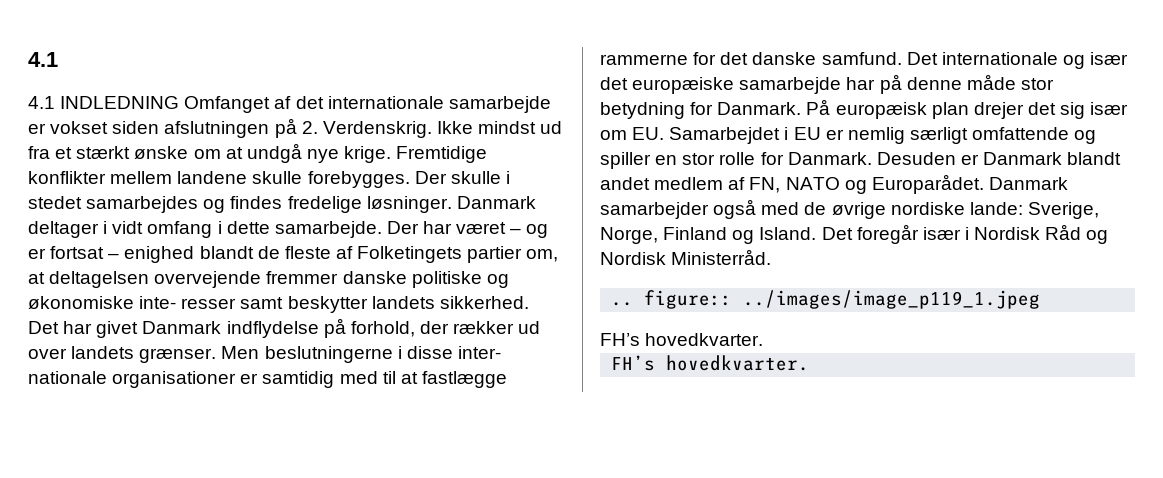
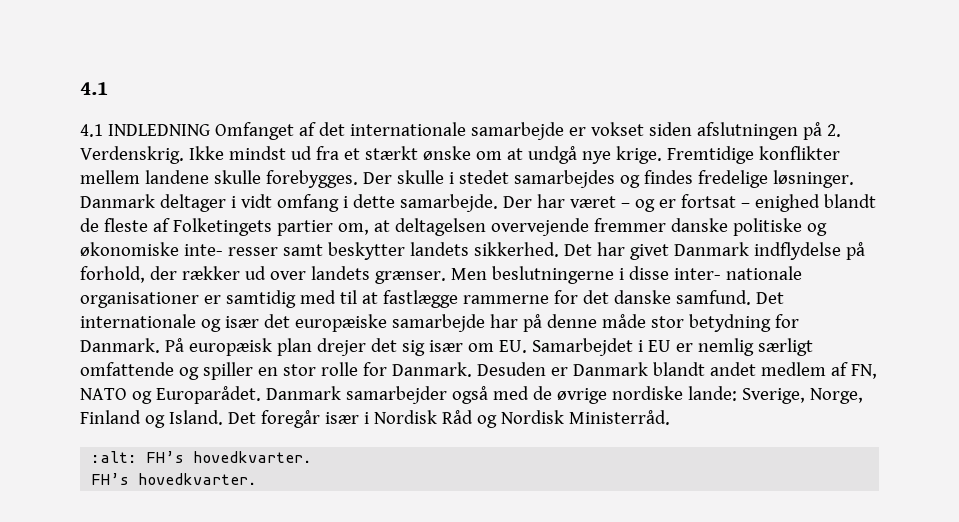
- .. figure:: ../images/image_p119_1.jpeg
- FH’s hovedkvarter.
+ :alt: FH’s hovedkvarter.

